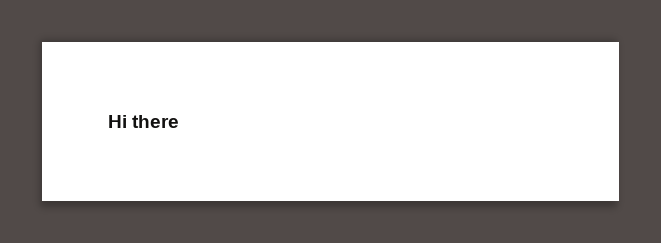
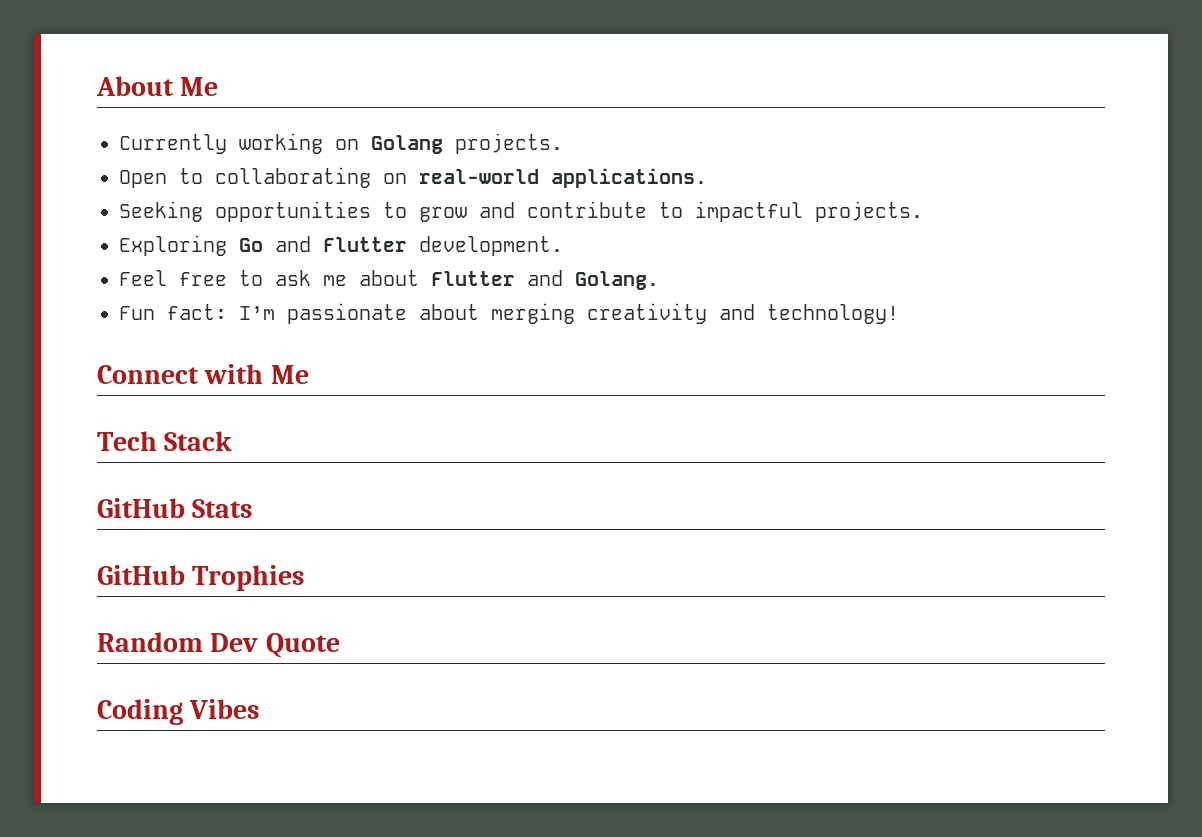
- Hi there
+ About Me
+ Currently working on Golang projects.
+ Open to collaborating on real-world applications.
+ Seeking opportunities to grow and contribute to impactful projects.
+ Exploring Go and Flutter development.
+ Feel free to ask me about Flutter and Golang.
+ Fun fact: I’m passionate about merging creativity and technology!
+ Connect with Me
+ Tech Stack
+ GitHub Stats
+ GitHub Trophies
+ Random Dev Quote
+ Coding Vibes

